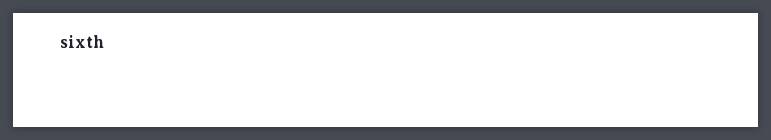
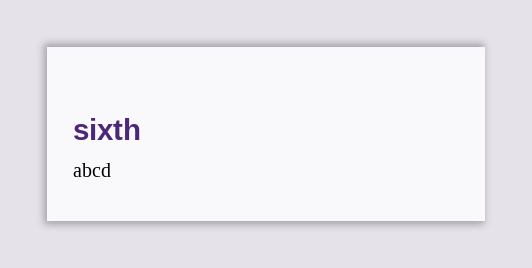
+ abcd

